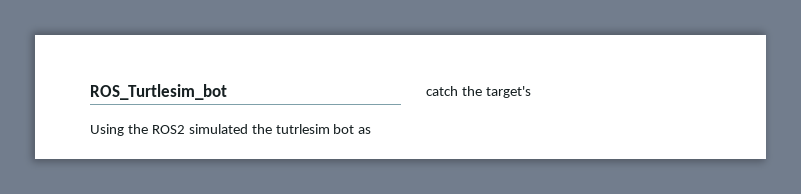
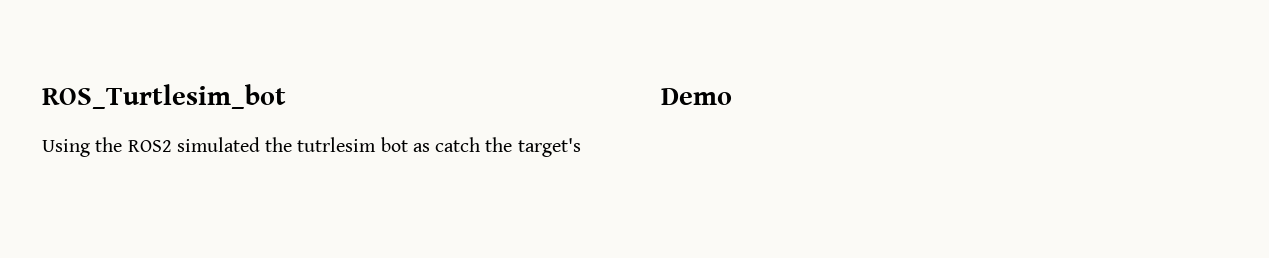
+ Demo

